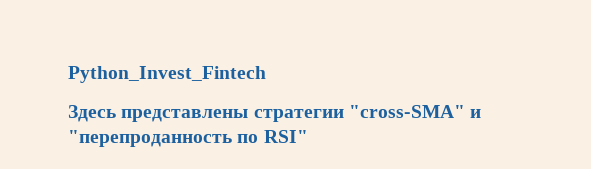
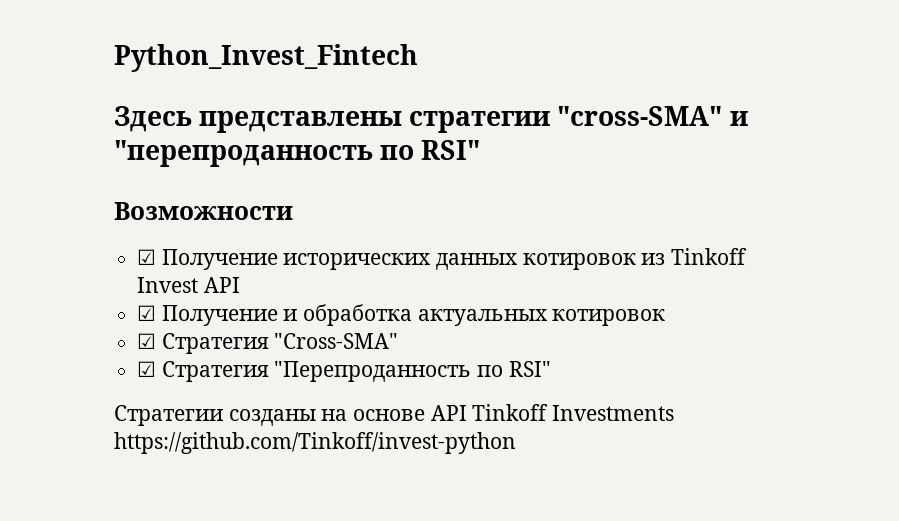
+ Возможности
+ ☑ Получение исторических данных котировок из Tinkoff Invest API
+ ☑ Получение и обработка актуальных котировок
+ ☑ Стратегия "Cross-SMA"
+ ☑ Стратегия "Перепроданность по RSI"
+ Стратегии созданы на основе API Tinkoff Investments https://github.com/Tinkoff/invest-python

